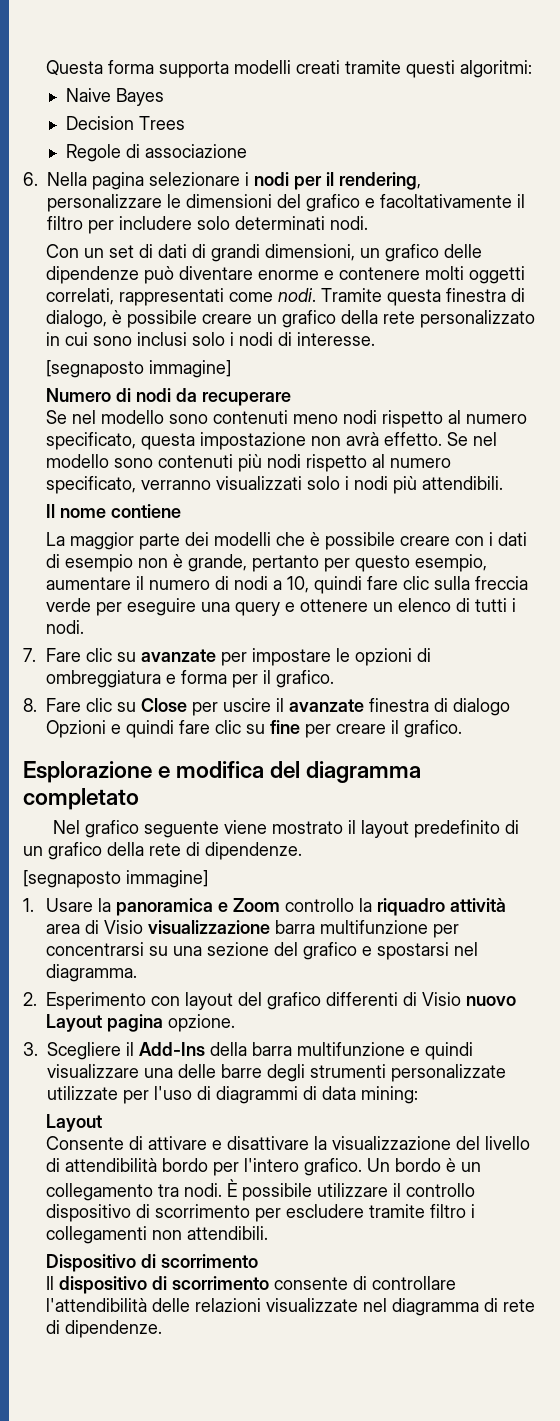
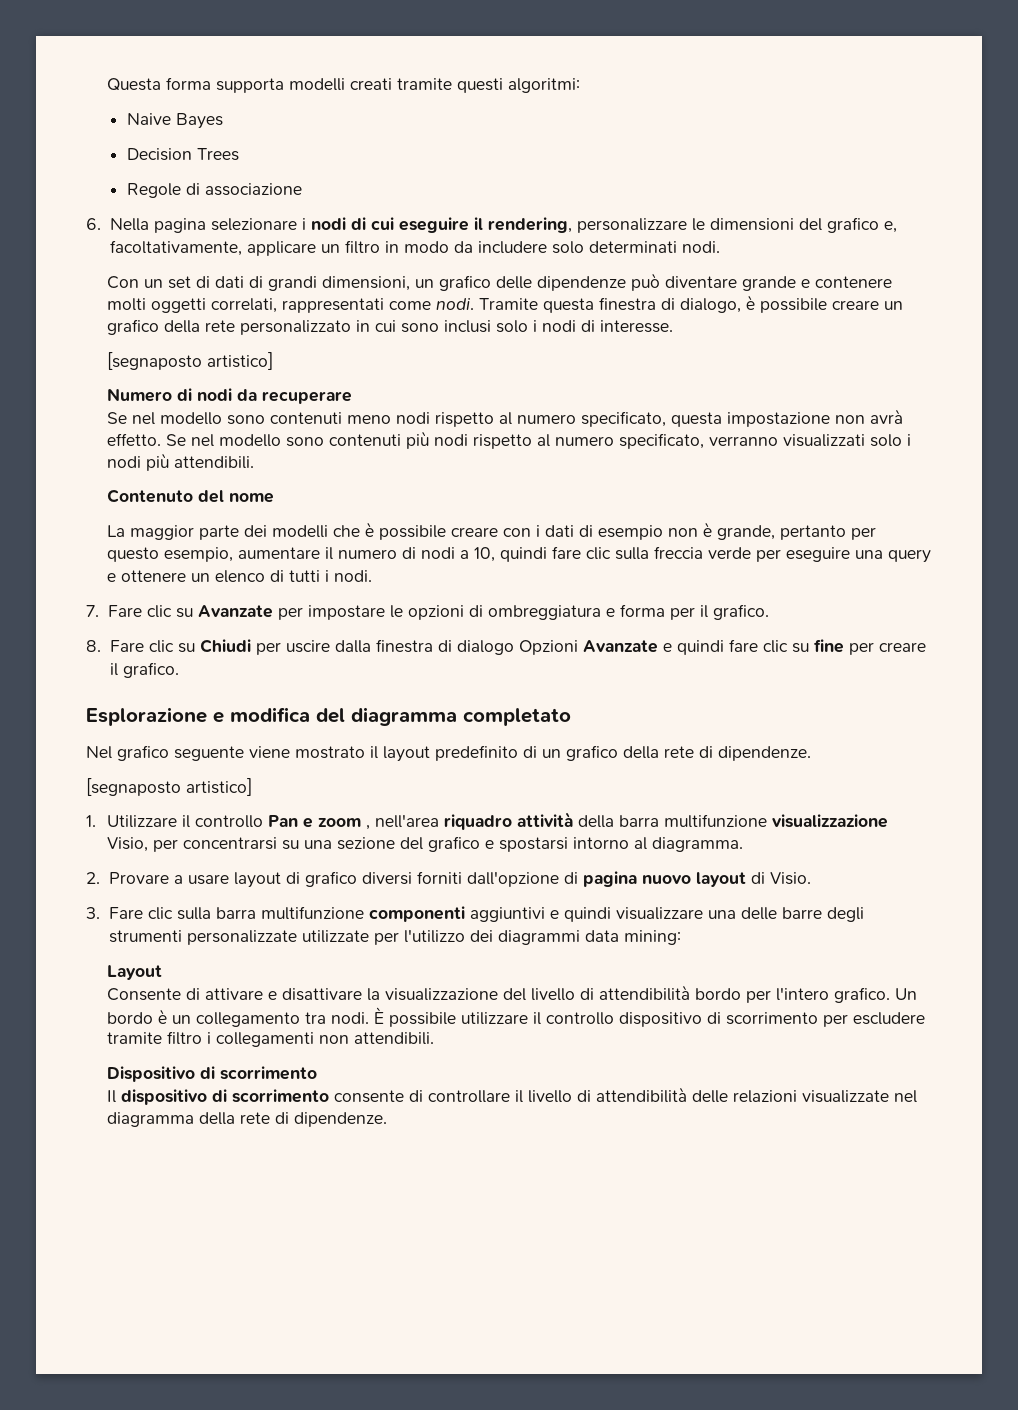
- 6. Nella pagina selezionare i nodi per il rendering, personalizzare le dimensioni del grafico e facoltativamente il filtro per includere solo determinati nodi.
+ 6. Nella pagina selezionare i nodi di cui eseguire il rendering, personalizzare le dimensioni del grafico e, facoltativamente, applicare un filtro in modo da includere solo determinati nodi.
- Con un set di dati di grandi dimensioni, un grafico delle dipendenze può diventare enorme e contenere molti oggetti correlati, rappresentati come nodi.
+ Con un set di dati di grandi dimensioni, un grafico delle dipendenze può diventare grande e contenere molti oggetti correlati, rappresentati come nodi.
  Tramite questa finestra di dialogo, è possibile creare un grafico della rete personalizzato in cui sono inclusi solo i nodi di interesse.
- [segnaposto immagine]
+ [segnaposto artistico]
- Il nome contiene
+ Contenuto del nome
- 7. Fare clic su avanzate per impostare le opzioni di ombreggiatura e forma per il grafico.
+ 7. Fare clic su Avanzate per impostare le opzioni di ombreggiatura e forma per il grafico.
- 8. Fare clic su Close per uscire il avanzate finestra di dialogo Opzioni e quindi fare clic su fine per creare il grafico.
+ 8. Fare clic su Chiudi per uscire dalla finestra di dialogo Opzioni Avanzate e quindi fare clic su fine per creare il grafico.
  Nel grafico seguente viene mostrato il layout predefinito di un grafico della rete di dipendenze.
- [segnaposto immagine]
+ [segnaposto artistico]
- 1. Usare la panoramica e Zoom controllo la riquadro attività area di Visio visualizzazione barra multifunzione per concentrarsi su una sezione del grafico e spostarsi nel diagramma.
+ 1. Utilizzare il controllo Pan e zoom , nell'area riquadro attività della barra multifunzione visualizzazione Visio, per concentrarsi su una sezione del grafico e spostarsi intorno al diagramma.
- 2. Esperimento con layout del grafico differenti di Visio nuovo Layout pagina opzione.
- 3. Scegliere il Add-Ins della barra multifunzione e quindi visualizzare una delle barre degli strumenti personalizzate utilizzate per l'uso di diagrammi di data mining:
+ 2. Provare a usare layout di grafico diversi forniti dall'opzione di pagina nuovo layout di Visio.
+ 3. Fare clic sulla barra multifunzione componenti aggiuntivi e quindi visualizzare una delle barre degli strumenti personalizzate utilizzate per l'utilizzo dei diagrammi data mining:
- Il dispositivo di scorrimento consente di controllare l'attendibilità delle relazioni visualizzate nel diagramma di rete di dipendenze.
+ Il dispositivo di scorrimento consente di controllare il livello di attendibilità delle relazioni visualizzate nel diagramma della rete di dipendenze.

